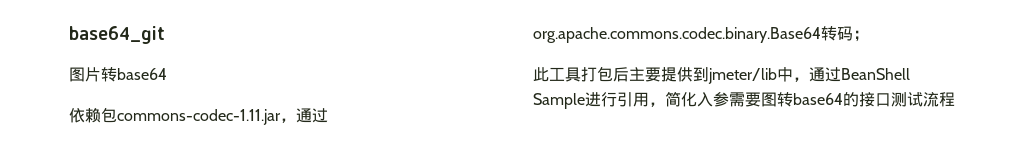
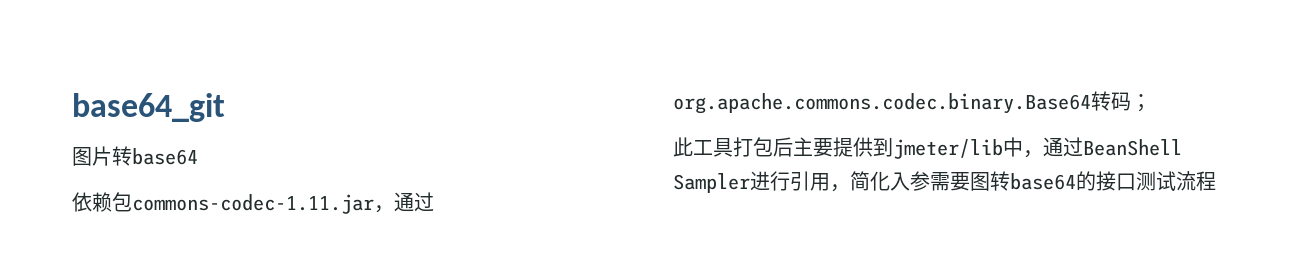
- 此工具打包后主要提供到jmeter/lib中，通过BeanShell Sample进行引用，简化入参需要图转base64的接口测试流程
+ 此工具打包后主要提供到jmeter/lib中，通过BeanShell Sampler进行引用，简化入参需要图转base64的接口测试流程

